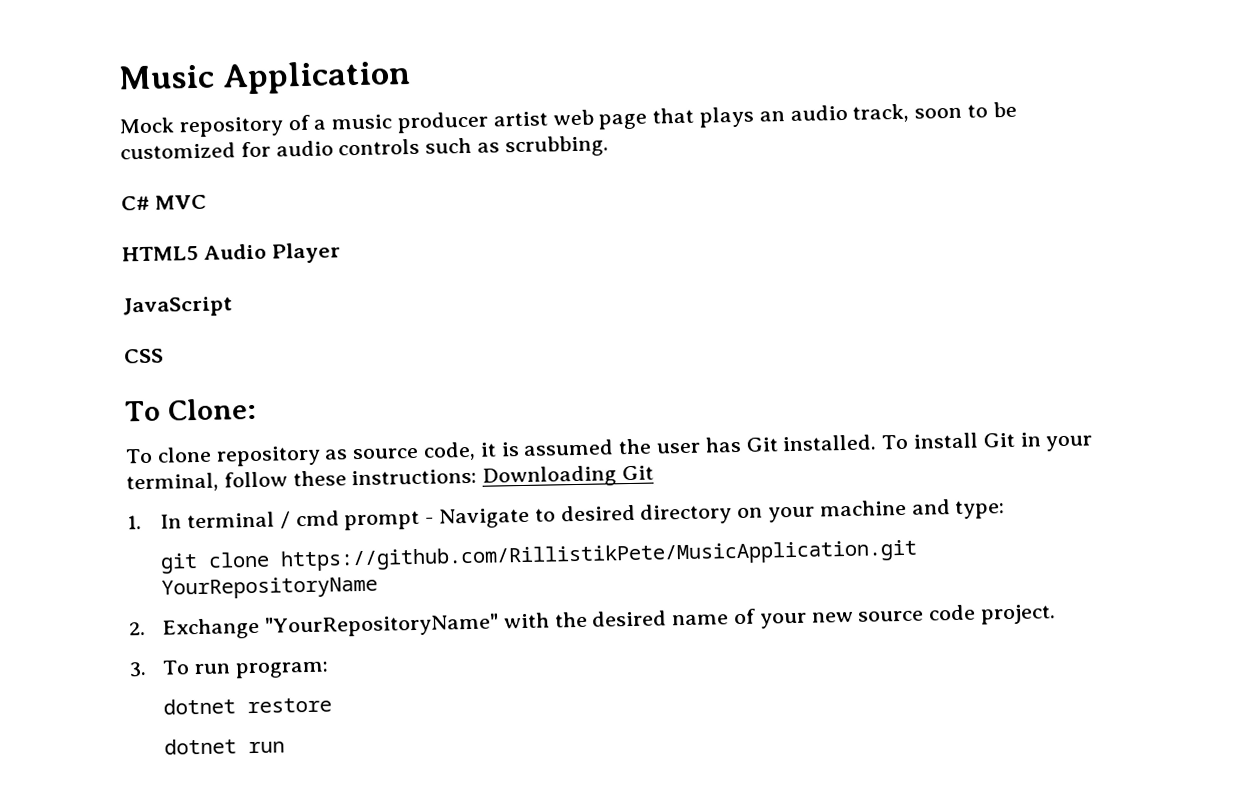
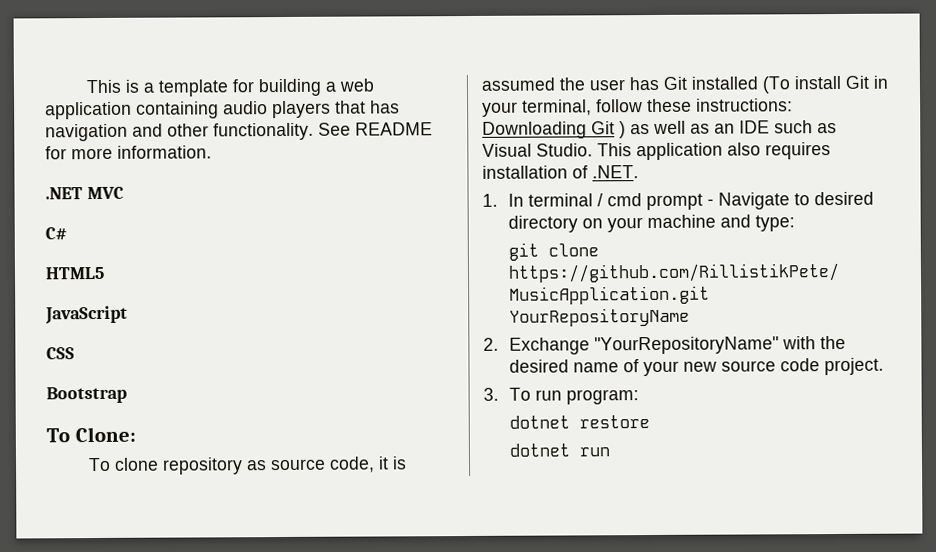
- Music Application
- Mock repository of a music producer artist web page that plays an audio track, soon to be customized for audio controls such as scrubbing.
+ This is a template for building a web application containing audio players that has navigation and other functionality. See README for more information.
+ .NET MVC
- C# MVC
+ C#
- HTML5 Audio Player
+ HTML5
+ Bootstrap
- To clone repository as source code, it is assumed the user has Git installed. To install Git in your terminal, follow these instructions: Downloading Git
+ To clone repository as source code, it is assumed the user has Git installed (To install Git in your terminal, follow these instructions: Downloading Git ) as well as an IDE such as Visual Studio. This application also requires installation of .NET.

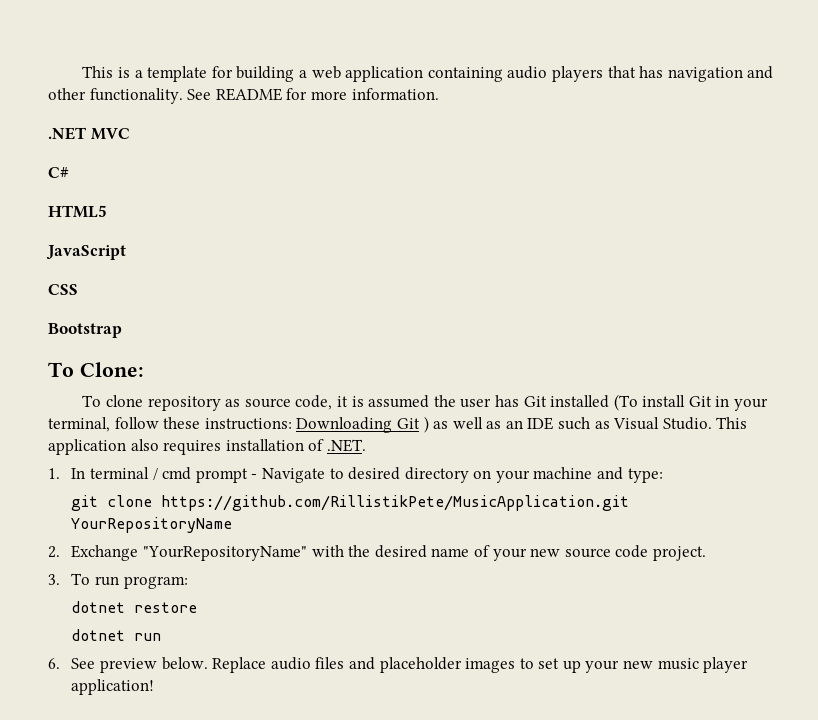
+ 6. See preview below. Replace audio files and placeholder images to set up your new music player application!

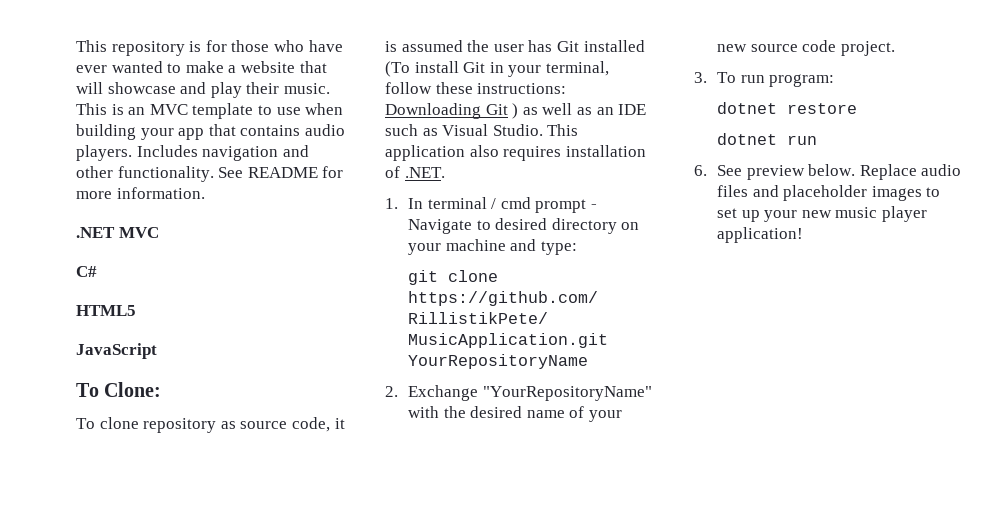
- This is a template for building a web application containing audio players that has navigation and other functionality.
+ This repository is for those who have ever wanted to make a website that will showcase and play their music. This is an MVC template to use when building your app that contains audio players. Includes navigation and other functionality.
- CSS
- Bootstrap

